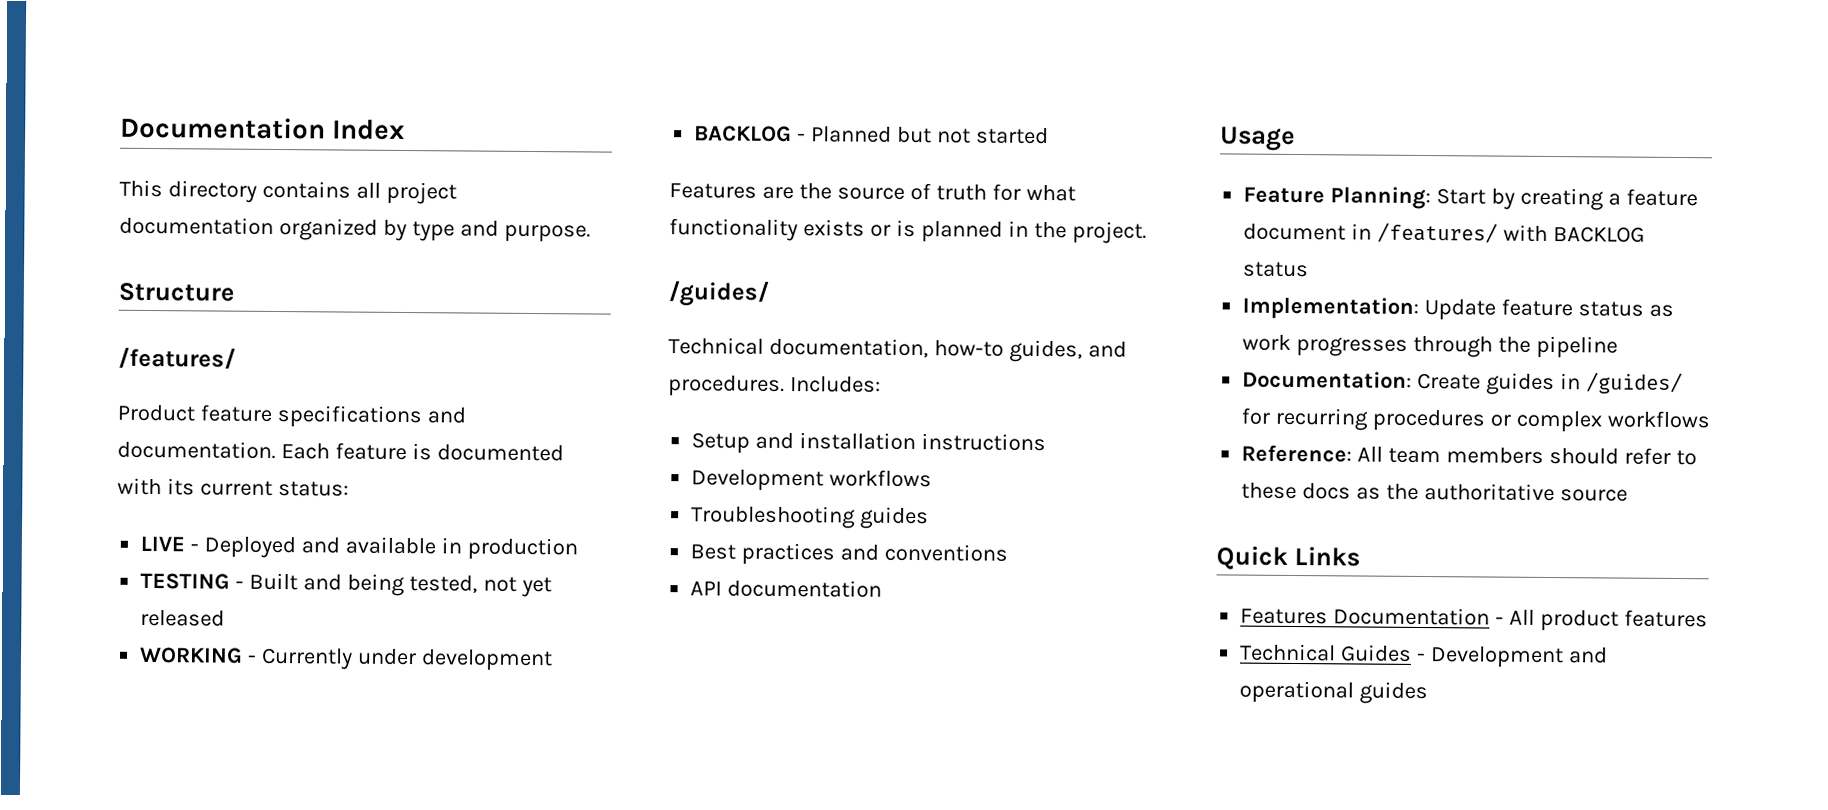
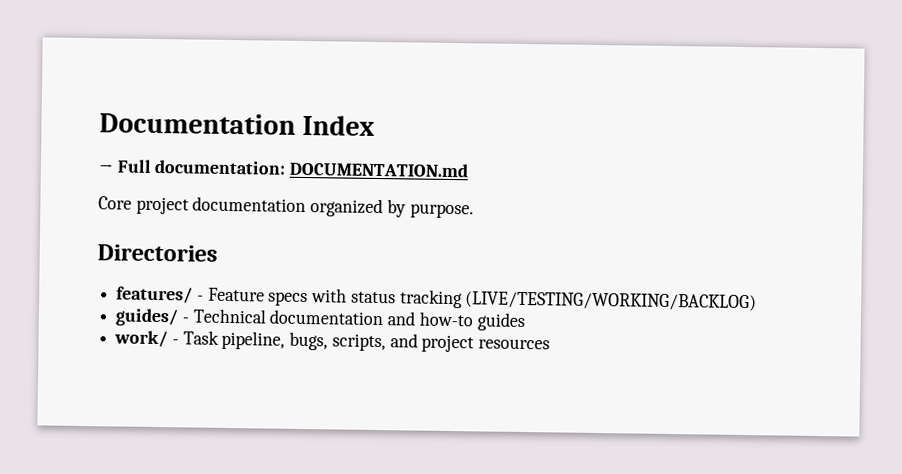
- This directory contains all project documentation organized by type and purpose.
+ → Full documentation: DOCUMENTATION.md
+ Core project documentation organized by purpose.
- Structure
- /features/
- Product feature specifications and documentation. Each feature is documented with its current status:
- LIVE - Deployed and available in production
- TESTING - Built and being tested, not yet released
- WORKING - Currently under development
- BACKLOG - Planned but not started
- Features are the source of truth for what functionality exists or is planned in the project.
- /guides/
- Technical documentation, how-to guides, and procedures. Includes:
- Setup and installation instructions
- Development workflows
- Troubleshooting guides
- Best practices and conventions
- API documentation
- Usage
- Feature Planning: Start by creating a feature document in /features/ with BACKLOG status
- Implementation: Update feature status as work progresses through the pipeline
- Documentation: Create guides in /guides/ for recurring procedures or complex workflows
- Reference: All team members should refer to these docs as the authoritative source
- Quick Links
- Features Documentation - All product features
- Technical Guides - Development and operational guides
+ Directories
+ features/ - Feature specs with status tracking (LIVE/TESTING/WORKING/BACKLOG)
+ guides/ - Technical documentation and how-to guides
+ work/ - Task pipeline, bugs, scripts, and project resources

